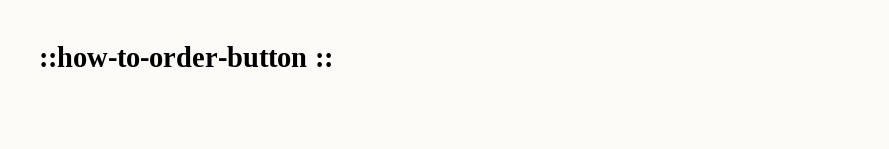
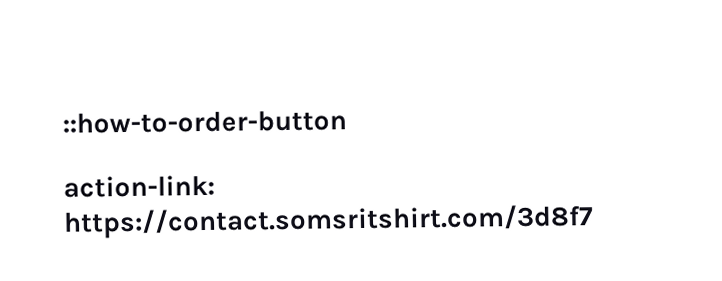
- ::how-to-order-button ::
+ ::how-to-order-button
+ action-link: https://contact.somsritshirt.com/3d8f7

